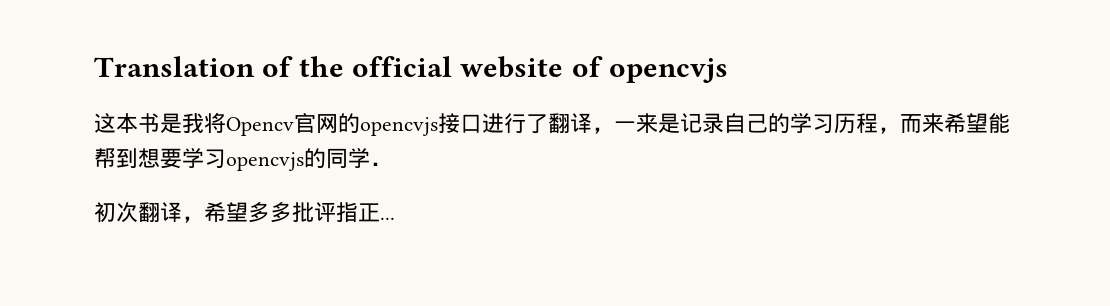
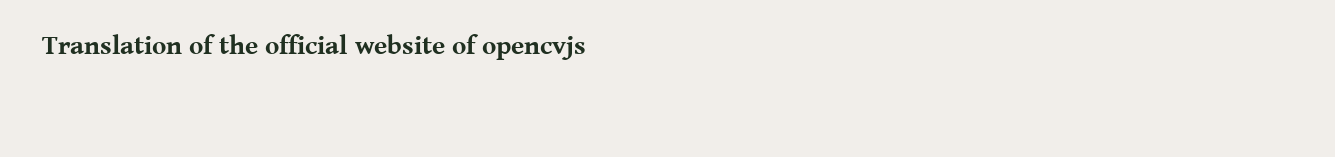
- 这本书是我将Opencv官网的opencvjs接口进行了翻译，一来是记录自己的学习历程，而来希望能帮到想要学习opencvjs的同学．
- 初次翻译，希望多多批评指正...

